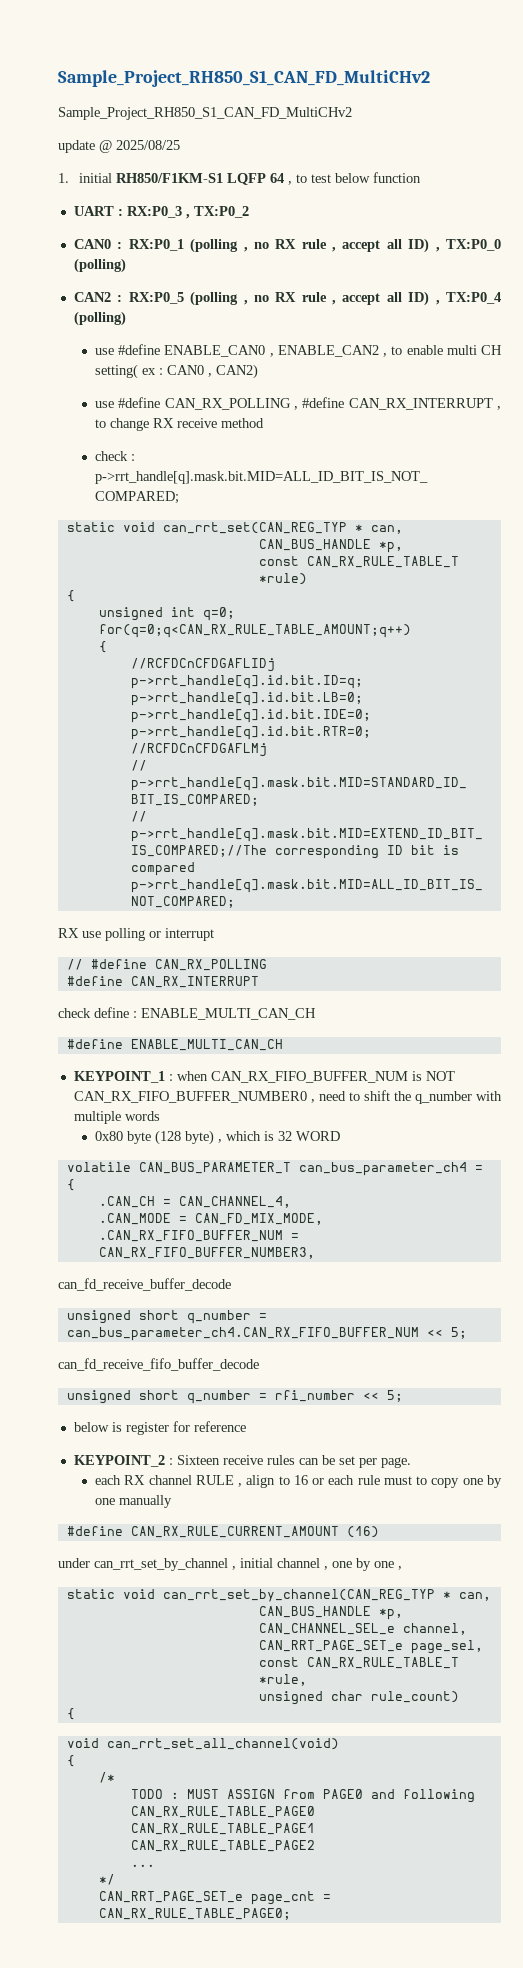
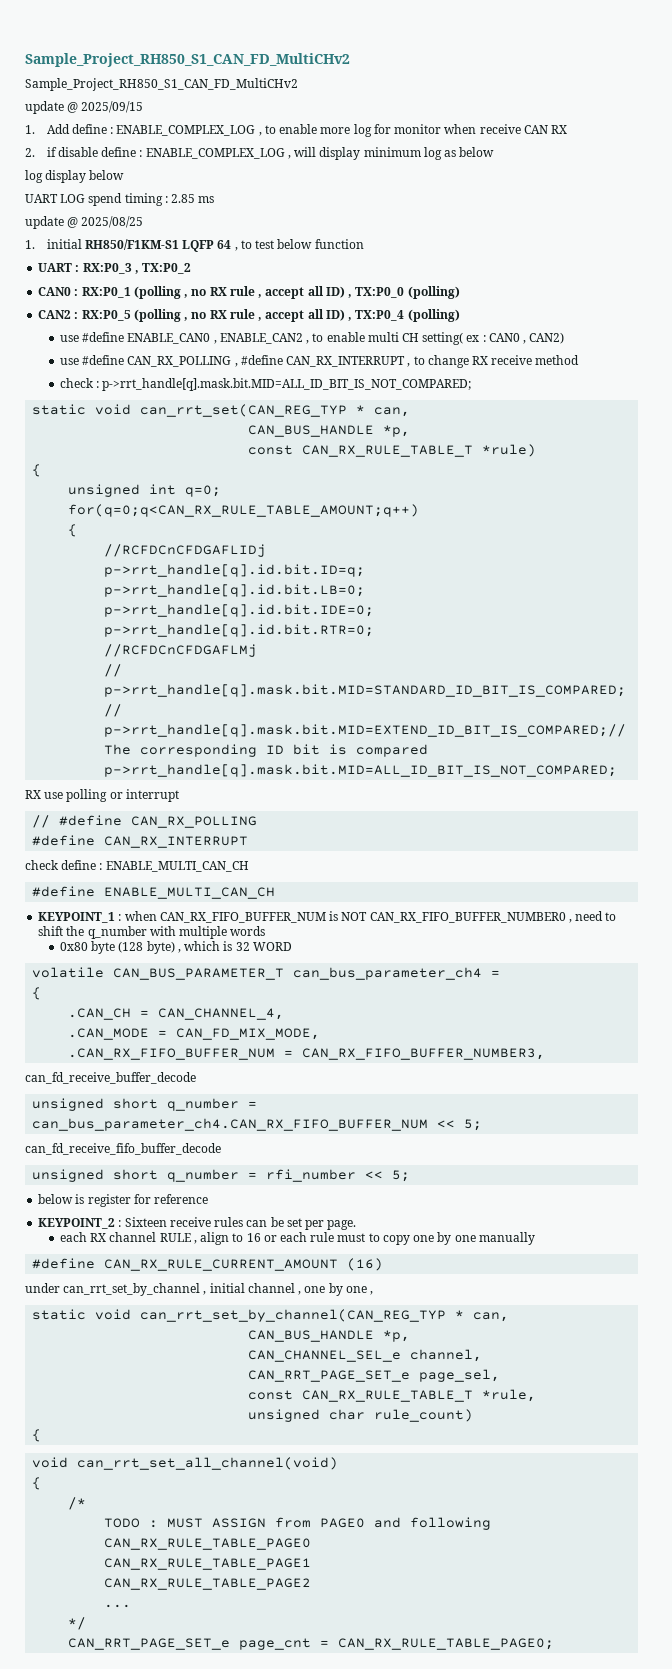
+ update @ 2025/09/15
+ 1. Add define : ENABLE_COMPLEX_LOG , to enable more log for monitor when receive CAN RX
+ 2. if disable define : ENABLE_COMPLEX_LOG , will display minimum log as below
+ log display below
+ UART LOG spend timing : 2.85 ms

